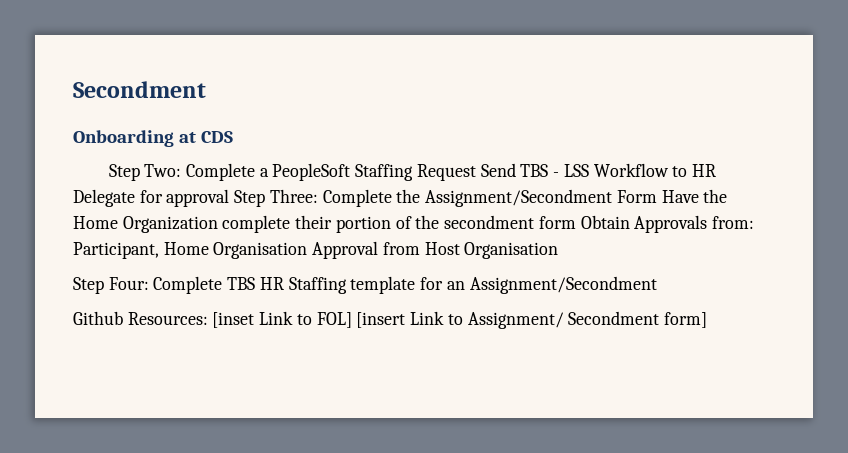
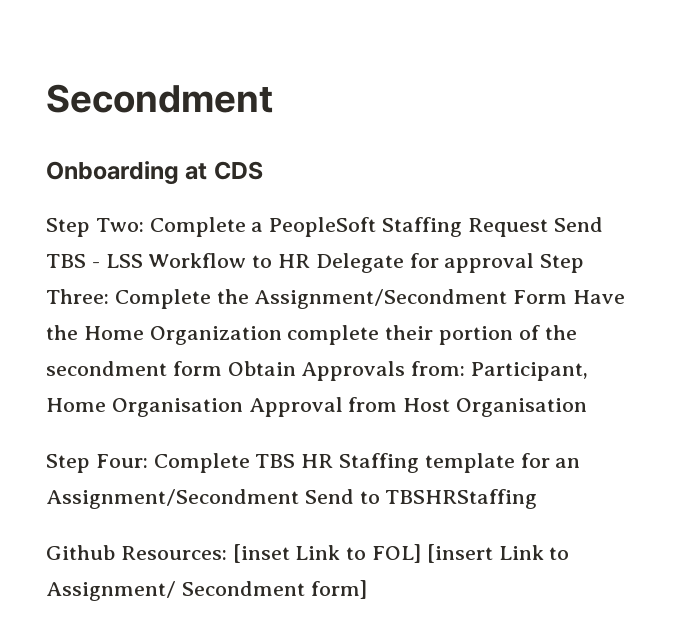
- Step Four: Complete TBS HR Staffing template for an Assignment/Secondment
+ Step Four: Complete TBS HR Staffing template for an Assignment/Secondment Send to TBSHRStaffing

